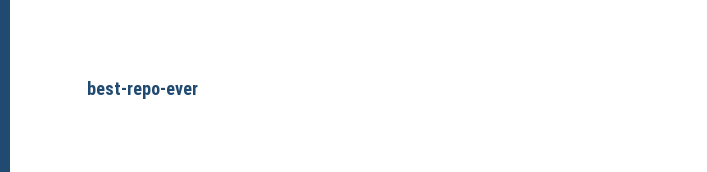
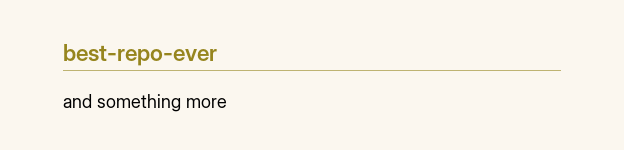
+ and something more

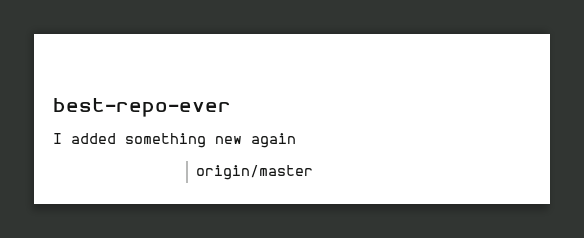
- and something more
+ I added something new again
+ origin/master

